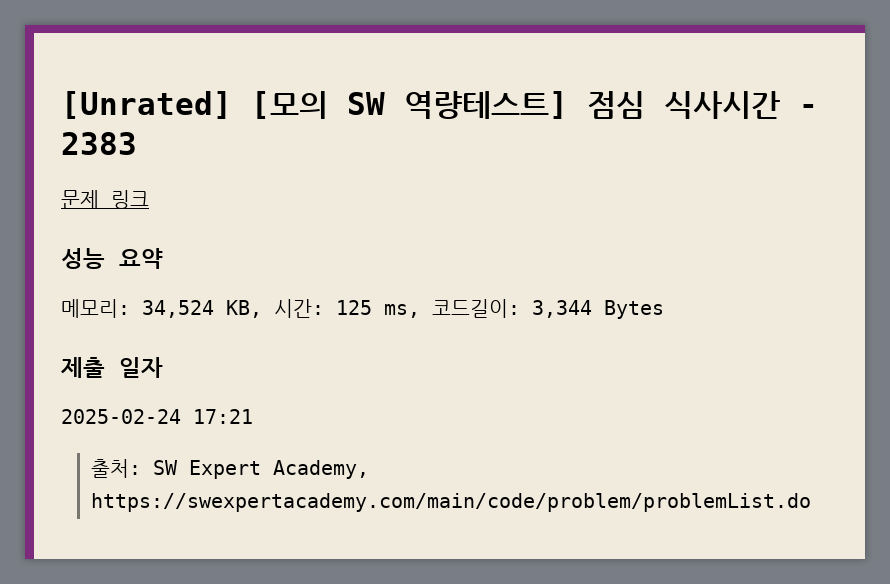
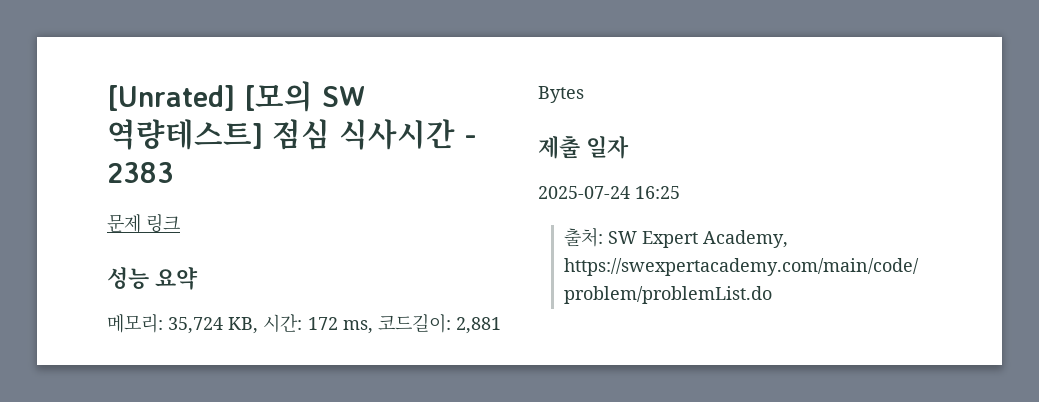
- 메모리: 34,524 KB, 시간: 125 ms, 코드길이: 3,344 Bytes
+ 메모리: 35,724 KB, 시간: 172 ms, 코드길이: 2,881 Bytes
- 2025-02-24 17:21
+ 2025-07-24 16:25

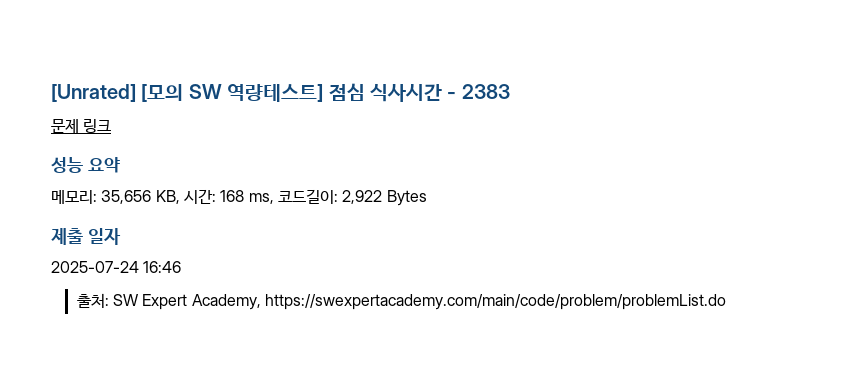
- 메모리: 35,724 KB, 시간: 172 ms, 코드길이: 2,881 Bytes
+ 메모리: 35,656 KB, 시간: 168 ms, 코드길이: 2,922 Bytes
- 2025-07-24 16:25
+ 2025-07-24 16:46

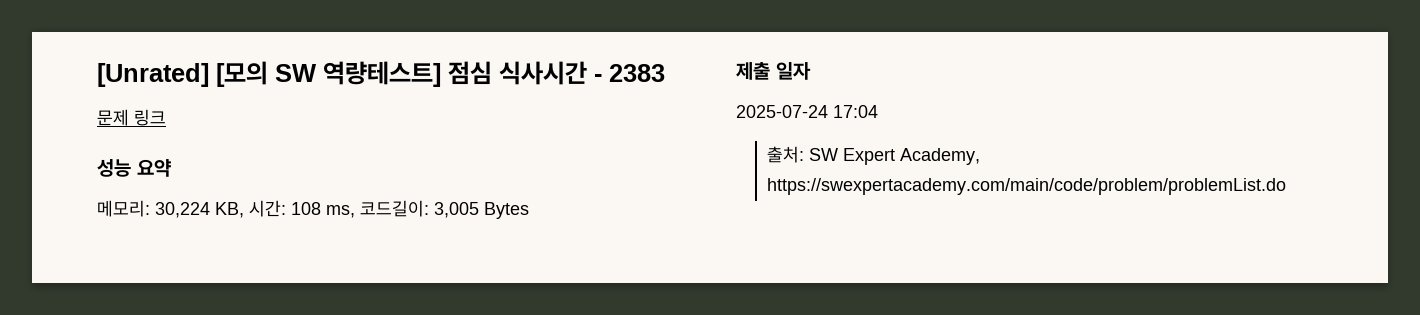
- 메모리: 35,656 KB, 시간: 168 ms, 코드길이: 2,922 Bytes
+ 메모리: 30,224 KB, 시간: 108 ms, 코드길이: 3,005 Bytes
- 2025-07-24 16:46
+ 2025-07-24 17:04

